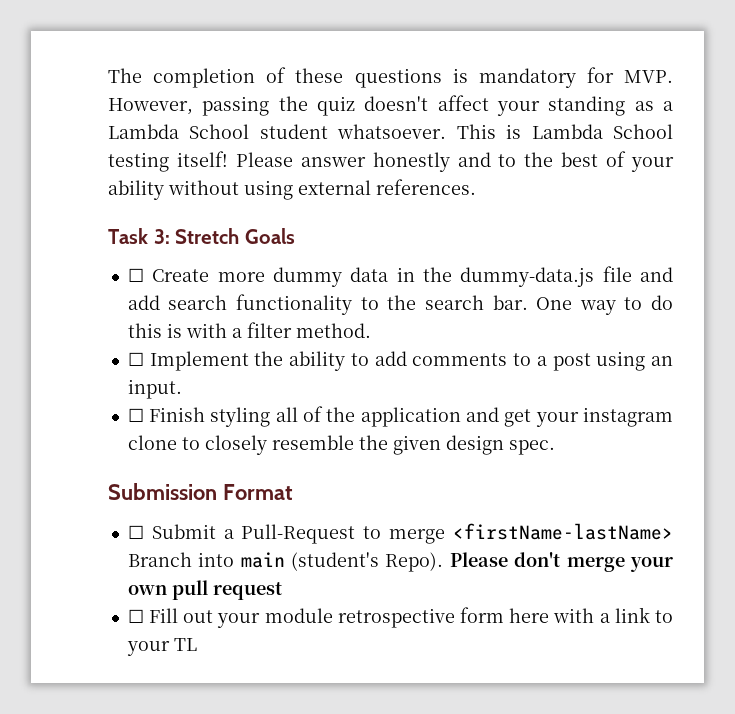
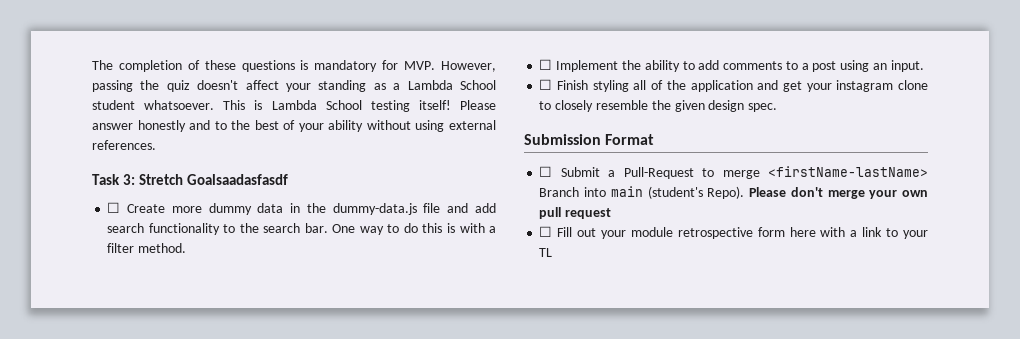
- Task 3: Stretch Goals
+ Task 3: Stretch Goalsaadasfasdf

